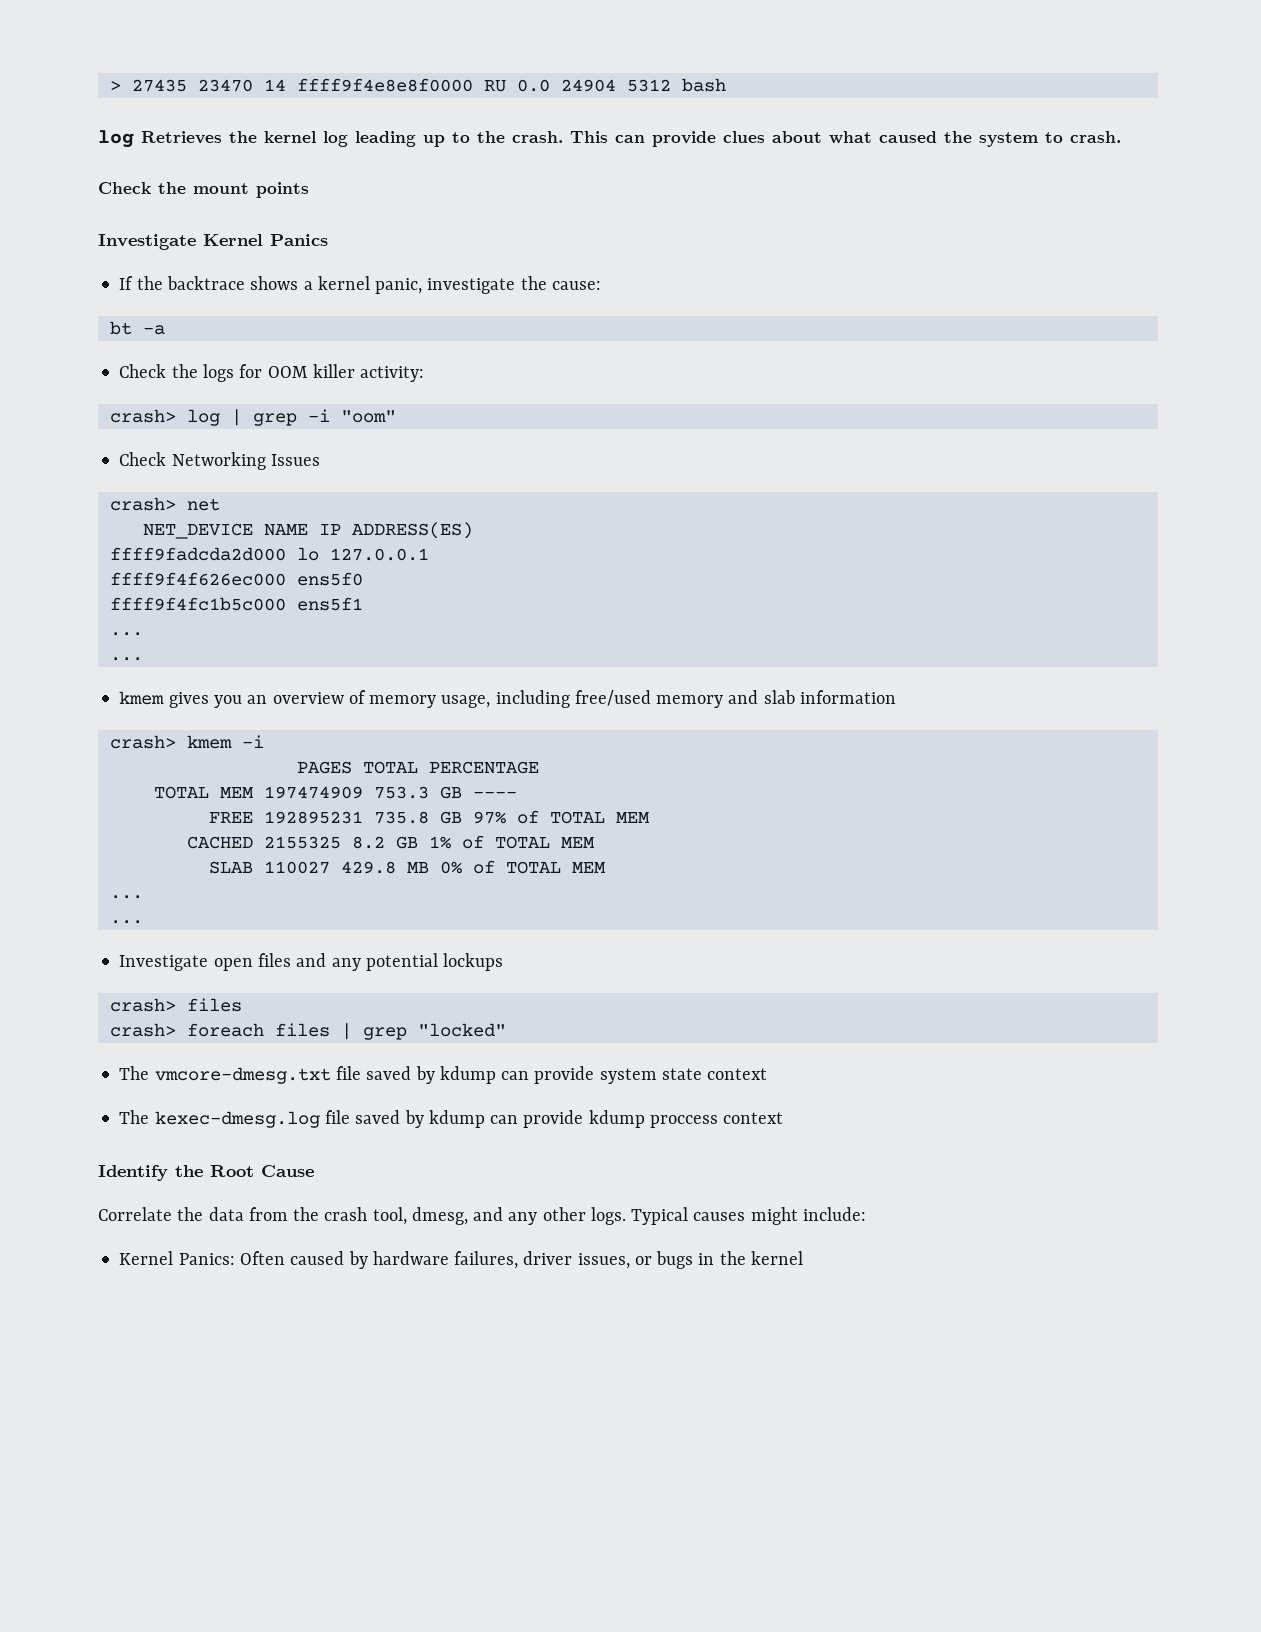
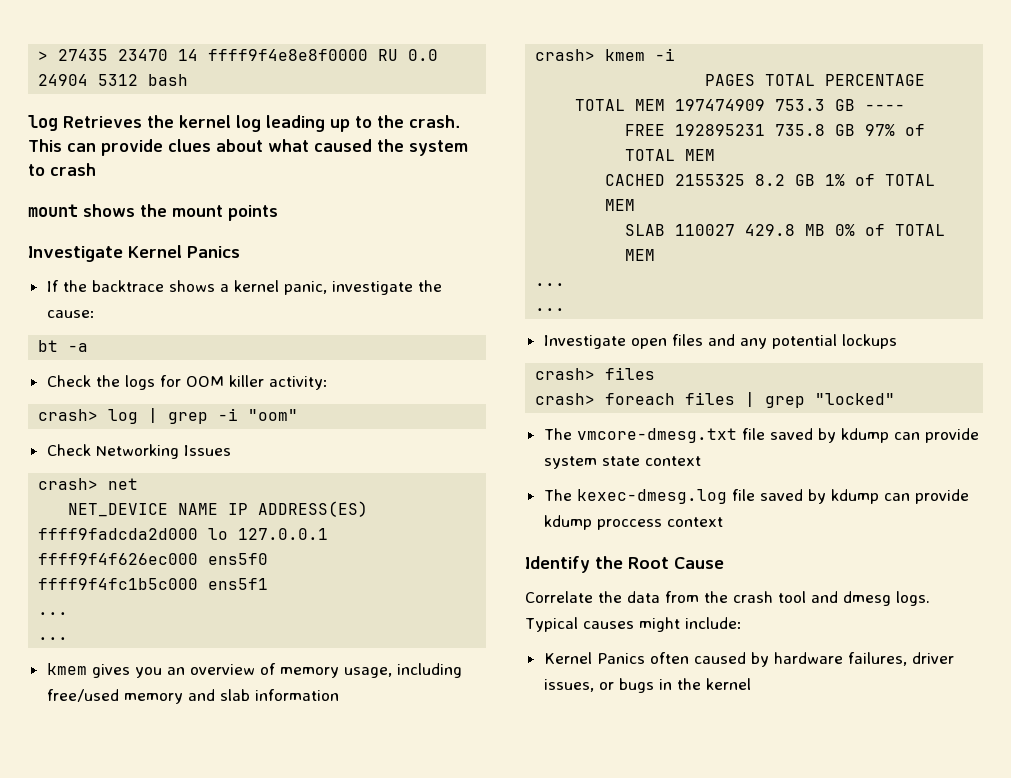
- This can provide clues about what caused the system to crash.
- Check the mount points
+ This can provide clues about what caused the system to crash
+ mount shows the mount points
- Correlate the data from the crash tool, dmesg, and any other logs.
+ Correlate the data from the crash tool and dmesg logs.
- Kernel Panics: Often caused by hardware failures, driver issues, or bugs in the kernel
+ Kernel Panics often caused by hardware failures, driver issues, or bugs in the kernel

